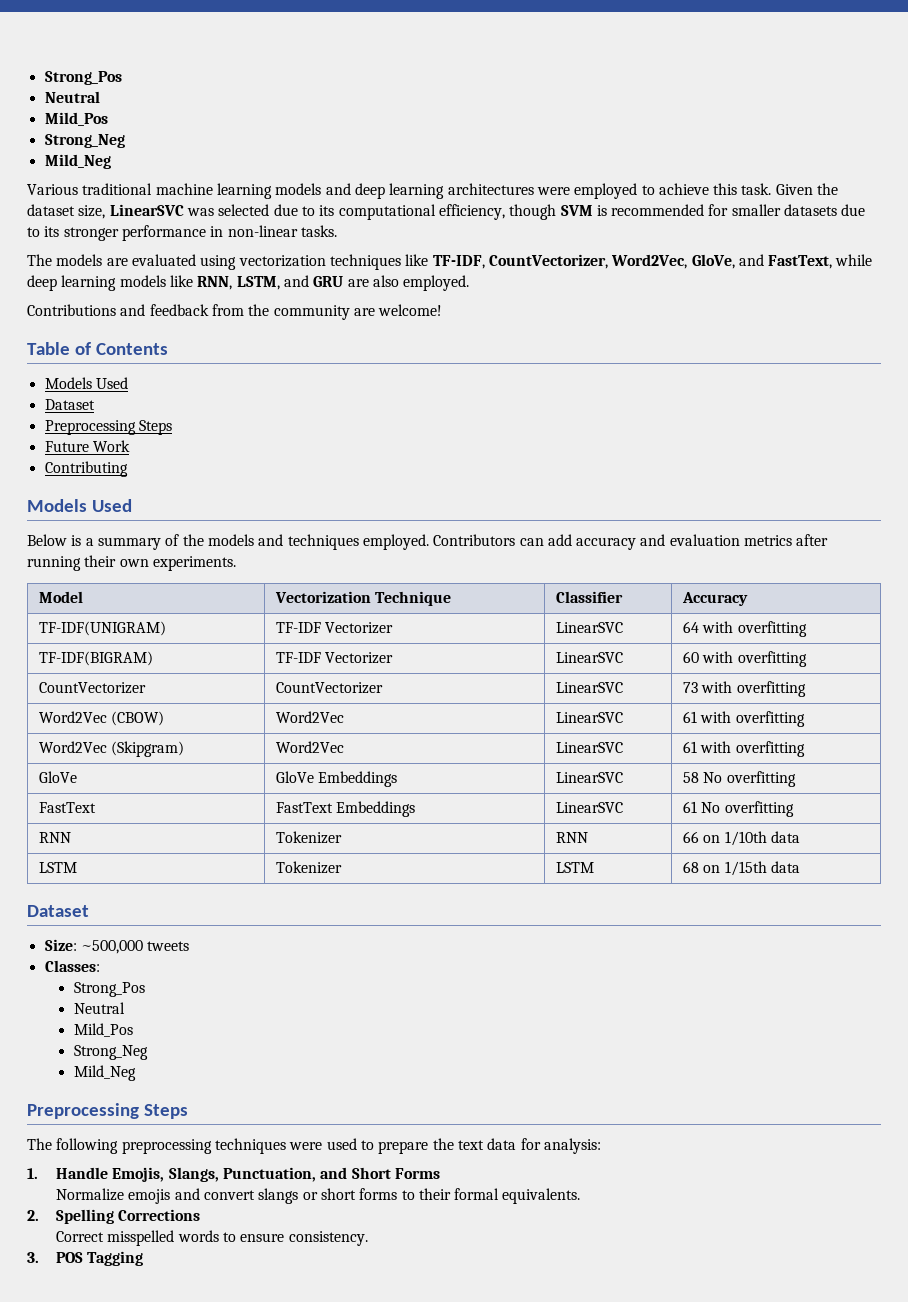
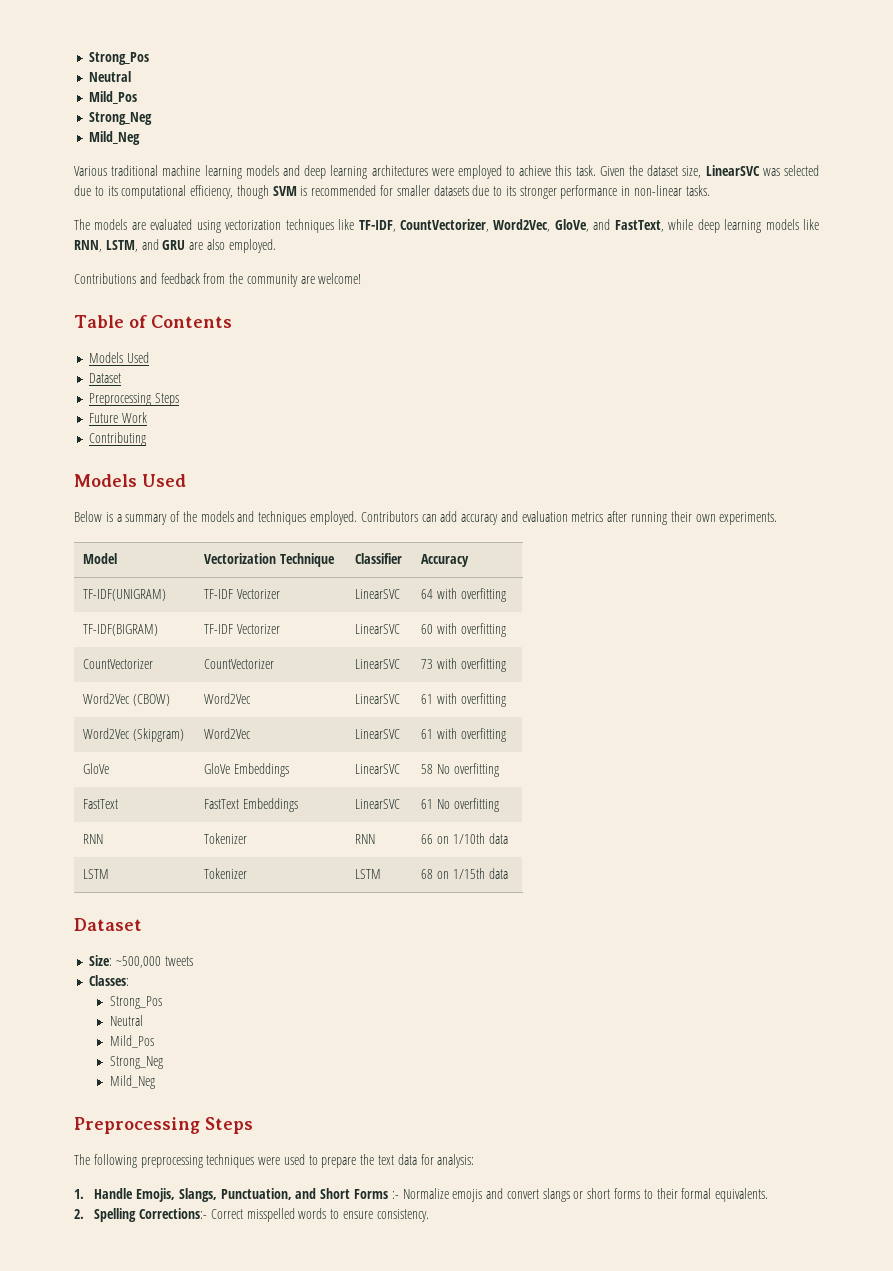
- 1. Handle Emojis, Slangs, Punctuation, and Short Forms
- Normalize emojis and convert slangs or short forms to their formal equivalents.
+ 1. Handle Emojis, Slangs, Punctuation, and Short Forms :- Normalize emojis and convert slangs or short forms to their formal equivalents.
- 2. Spelling Corrections
- Correct misspelled words to ensure consistency.
+ 2. Spelling Corrections:- Correct misspelled words to ensure consistency.
- 3. POS Tagging

